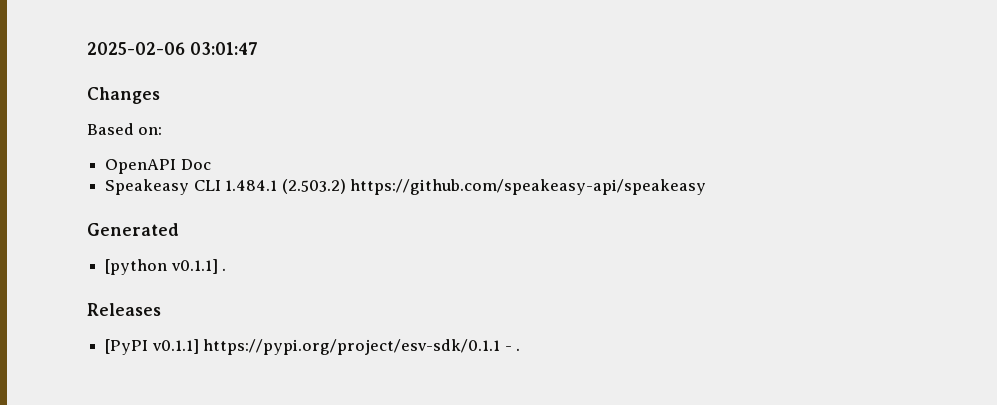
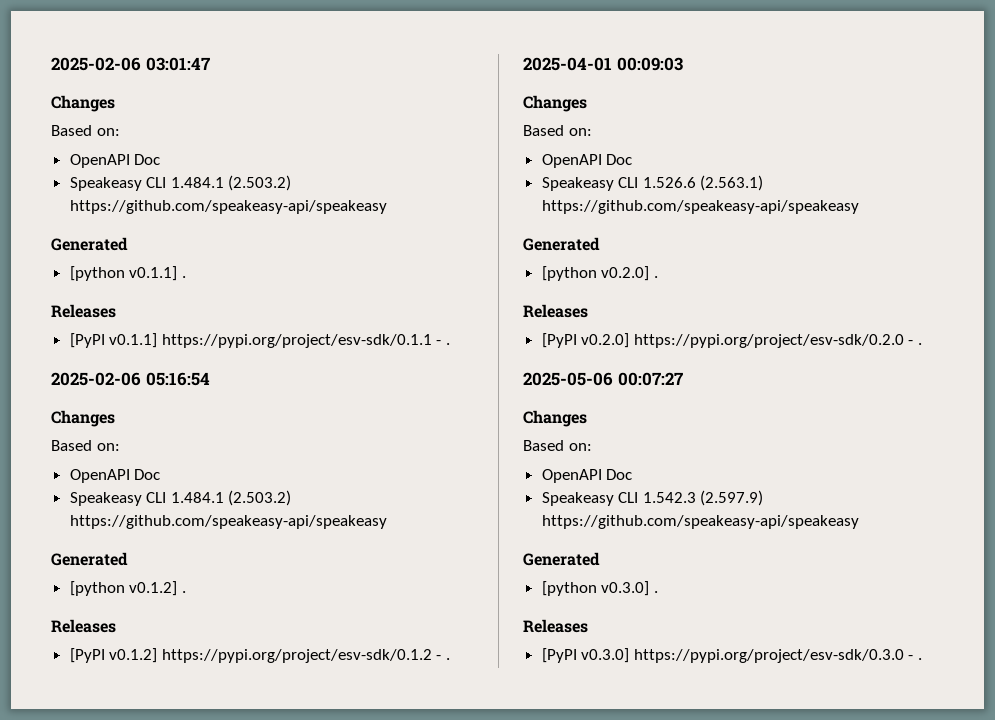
+ 2025-02-06 05:16:54
+ Changes
+ Based on:
+ OpenAPI Doc
+ Speakeasy CLI 1.484.1 (2.503.2) https://github.com/speakeasy-api/speakeasy
+ Generated
+ [python v0.1.2] .
+ Releases
+ [PyPI v0.1.2] https://pypi.org/project/esv-sdk/0.1.2 - .
+ 2025-04-01 00:09:03
+ Changes
+ Based on:
+ OpenAPI Doc
+ Speakeasy CLI 1.526.6 (2.563.1) https://github.com/speakeasy-api/speakeasy
+ Generated
+ [python v0.2.0] .
+ Releases
+ [PyPI v0.2.0] https://pypi.org/project/esv-sdk/0.2.0 - .
+ 2025-05-06 00:07:27
+ Changes
+ Based on:
+ OpenAPI Doc
+ Speakeasy CLI 1.542.3 (2.597.9) https://github.com/speakeasy-api/speakeasy
+ Generated
+ [python v0.3.0] .
+ Releases
+ [PyPI v0.3.0] https://pypi.org/project/esv-sdk/0.3.0 - .

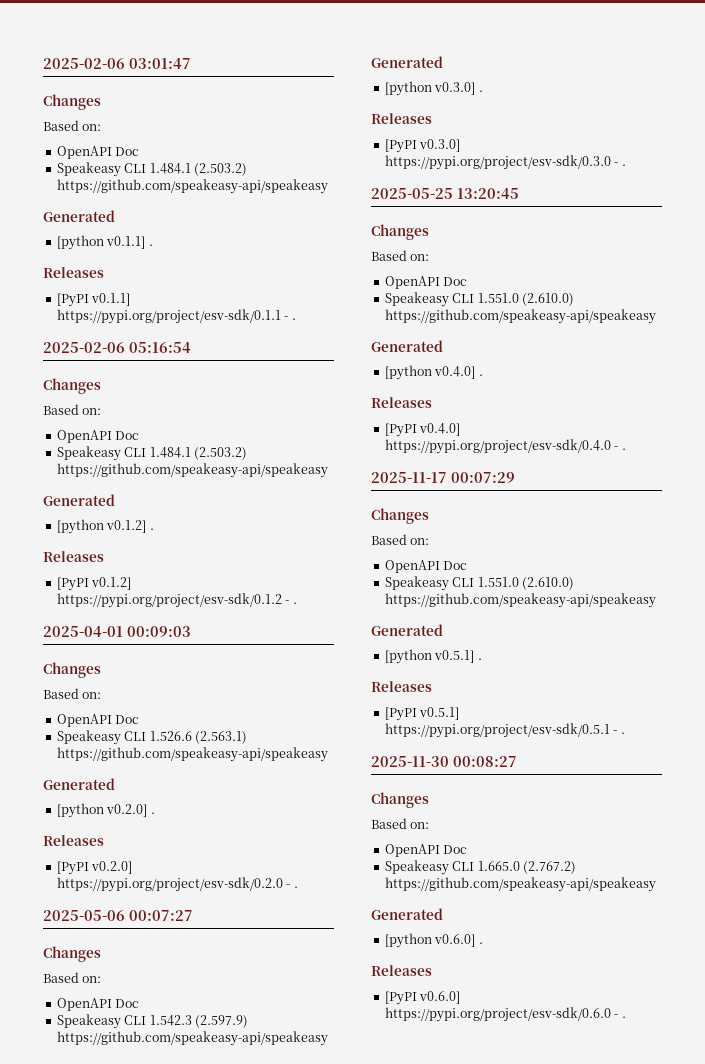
+ 2025-05-25 13:20:45
+ Changes
+ Based on:
+ OpenAPI Doc
+ Speakeasy CLI 1.551.0 (2.610.0) https://github.com/speakeasy-api/speakeasy
+ Generated
+ [python v0.4.0] .
+ Releases
+ [PyPI v0.4.0] https://pypi.org/project/esv-sdk/0.4.0 - .
+ 2025-11-17 00:07:29
+ Changes
+ Based on:
+ OpenAPI Doc
+ Speakeasy CLI 1.551.0 (2.610.0) https://github.com/speakeasy-api/speakeasy
+ Generated
+ [python v0.5.1] .
+ Releases
+ [PyPI v0.5.1] https://pypi.org/project/esv-sdk/0.5.1 - .
+ 2025-11-30 00:08:27
+ Changes
+ Based on:
+ OpenAPI Doc
+ Speakeasy CLI 1.665.0 (2.767.2) https://github.com/speakeasy-api/speakeasy
+ Generated
+ [python v0.6.0] .
+ Releases
+ [PyPI v0.6.0] https://pypi.org/project/esv-sdk/0.6.0 - .

